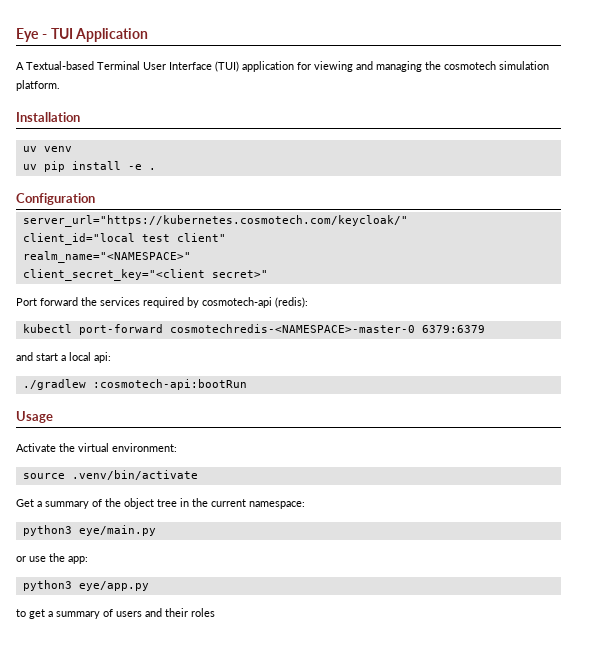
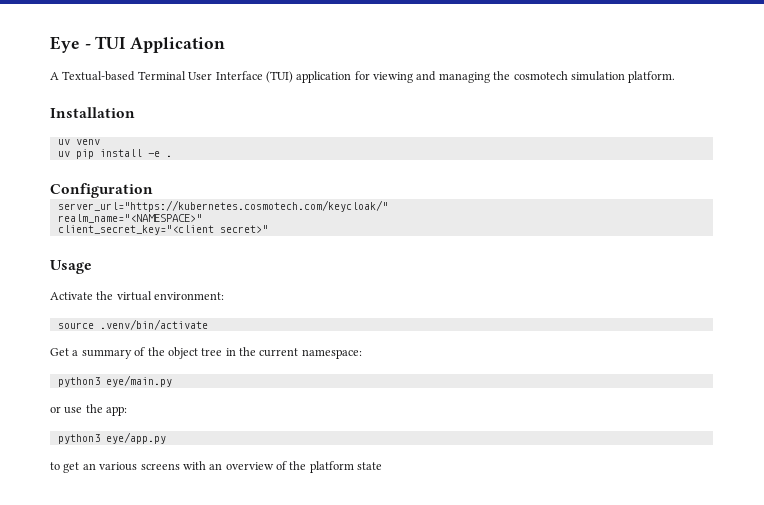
- client_id="local test client"
- Port forward the services required by cosmotech-api (redis):
- kubectl port-forward cosmotechredis-<NAMESPACE>-master-0 6379:6379
- and start a local api:
- ./gradlew :cosmotech-api:bootRun
- to get a summary of users and their roles
+ to get an various screens with an overview of the platform state

